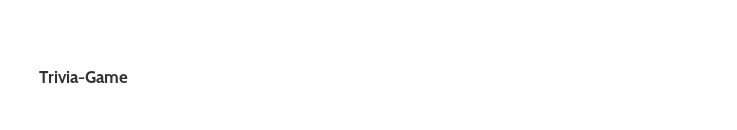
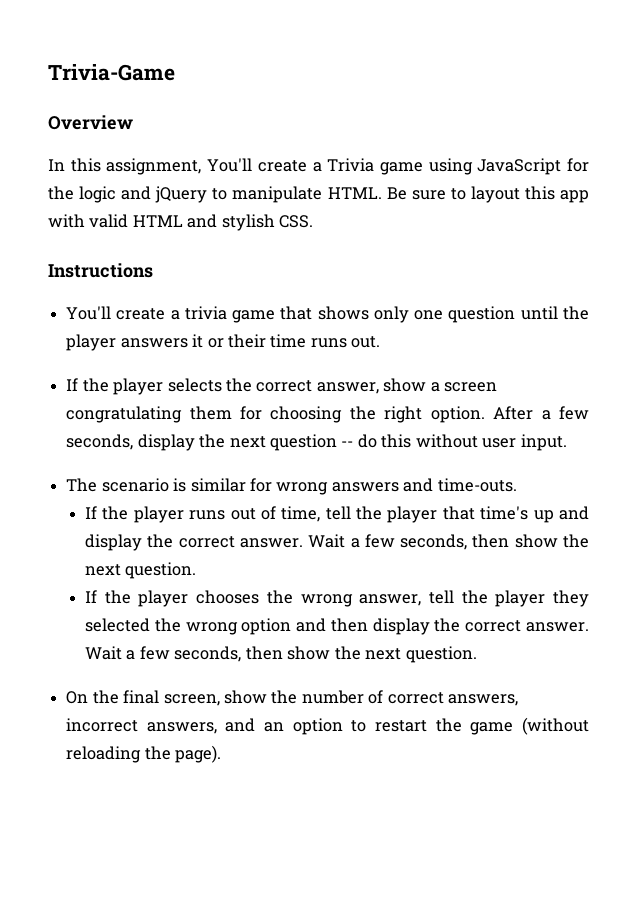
+ Overview
+ In this assignment, You'll create a Trivia game using JavaScript for the logic and jQuery to manipulate HTML. Be sure to layout this app with valid HTML and stylish CSS.
+ Instructions
+ You'll create a trivia game that shows only one question until the player answers it or their time runs out.
+ If the player selects the correct answer, show a screen congratulating them for choosing the right option. After a few seconds, display the next question -- do this without user input.
+ The scenario is similar for wrong answers and time-outs.
+ If the player runs out of time, tell the player that time's up and display the correct answer. Wait a few seconds, then show the next question.
+ If the player chooses the wrong answer, tell the player they selected the wrong option and then display the correct answer. Wait a few seconds, then show the next question.
+ On the final screen, show the number of correct answers, incorrect answers, and an option to restart the game (without reloading the page).

